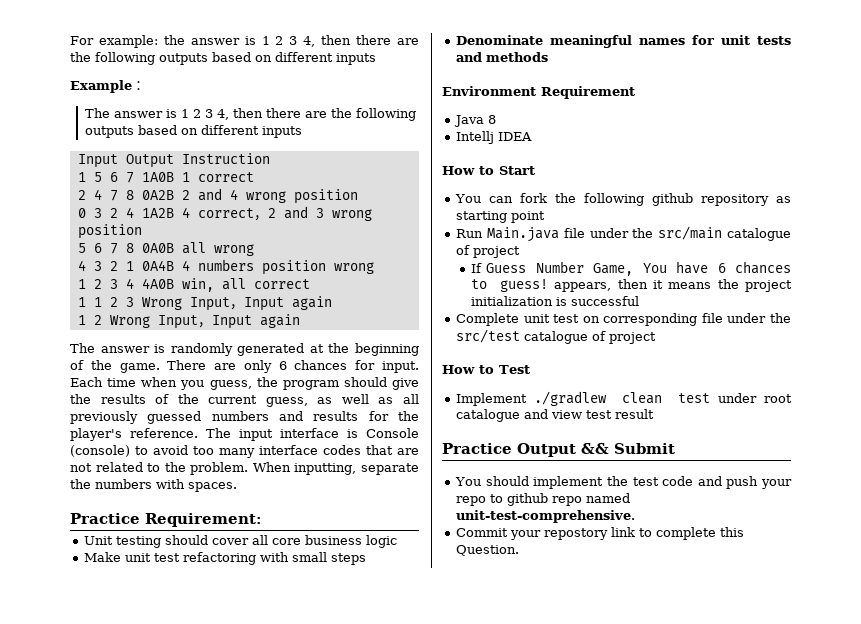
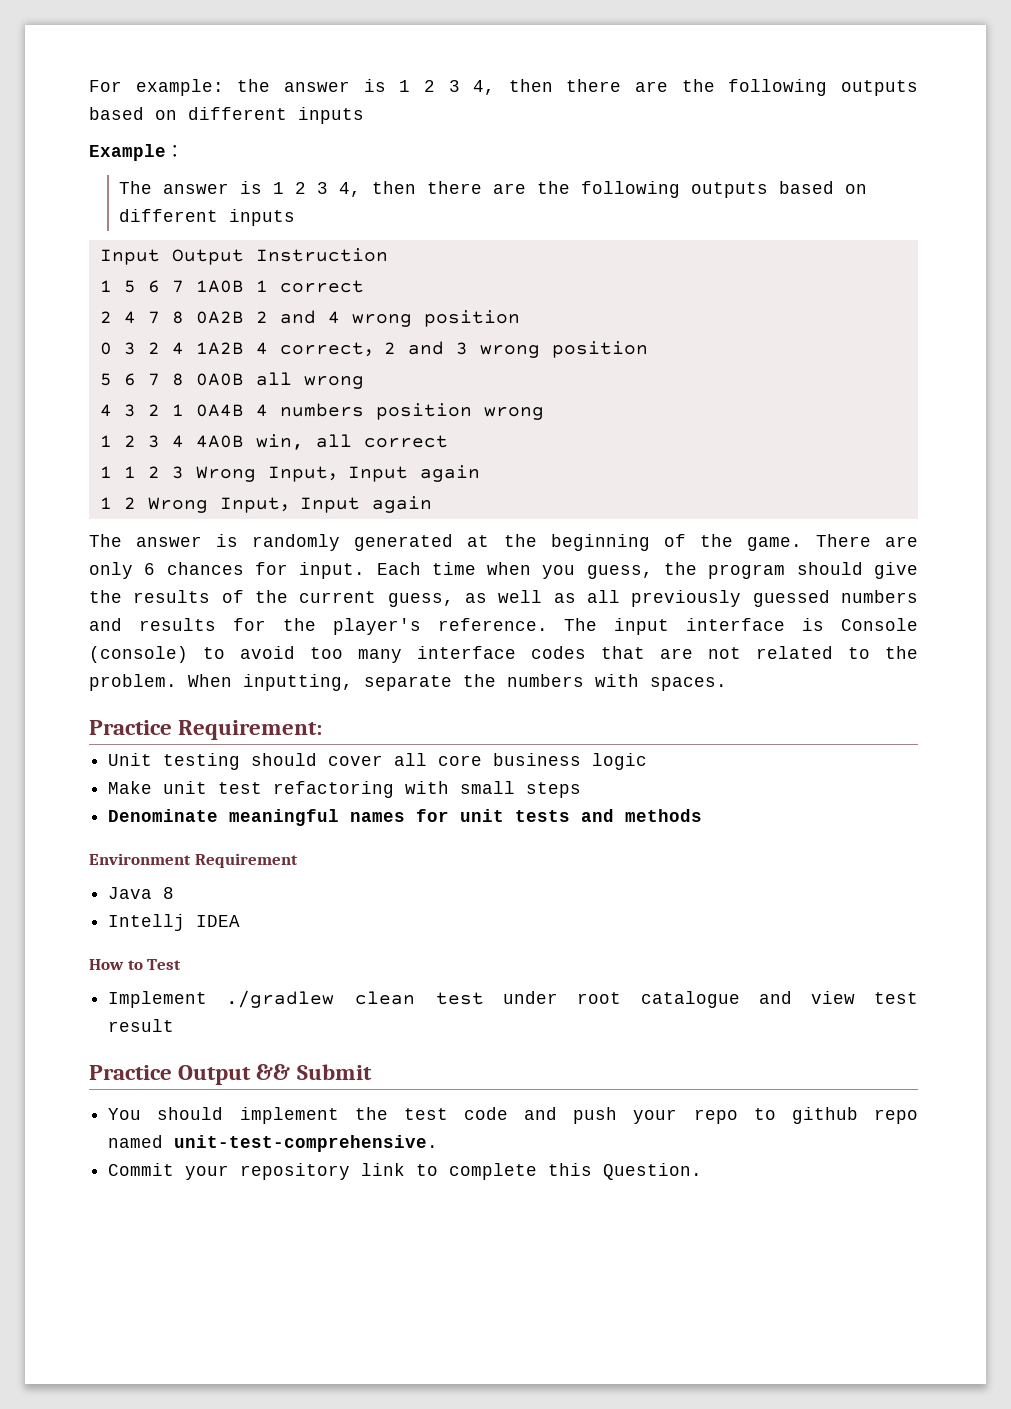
- How to Start
- You can fork the following github repository as starting point
- Run Main.java file under the src/main catalogue of project
- If Guess Number Game, You have 6 chances to guess! appears, then it means the project initialization is successful
- Complete unit test on corresponding file under the src/test catalogue of project
- Commit your repostory link to complete this Question.
+ Commit your repository link to complete this Question.

